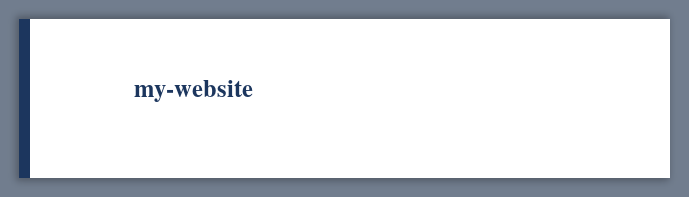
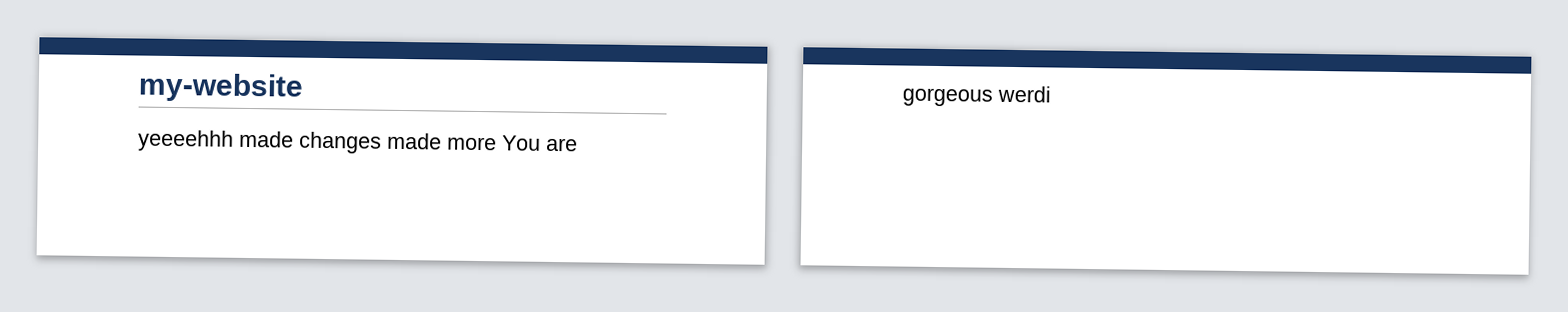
+ yeeeehhh made changes made more You are gorgeous werdi

